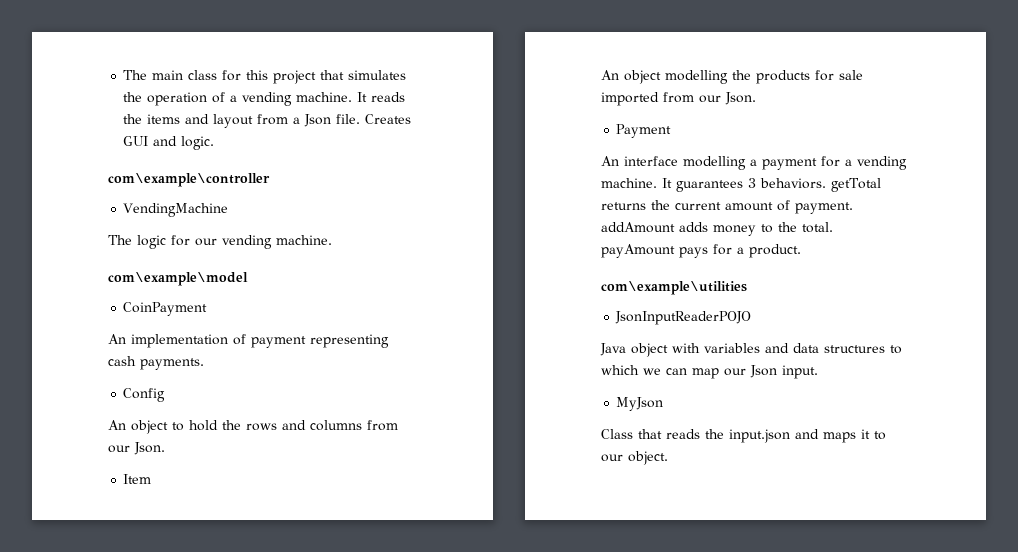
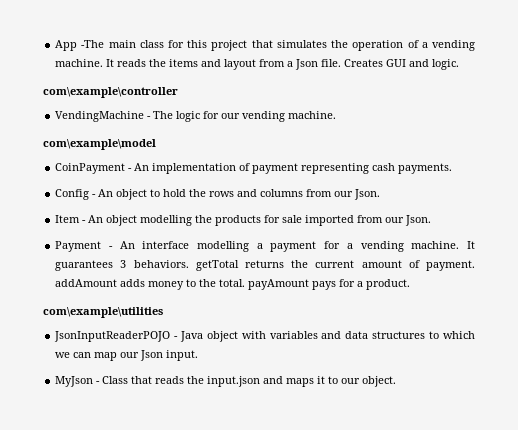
- The main class for this project that simulates the operation of a vending machine.
+ App -The main class for this project that simulates the operation of a vending machine.
- VendingMachine
- The logic for our vending machine.
+ VendingMachine - The logic for our vending machine.
- CoinPayment
- An implementation of payment representing cash payments.
+ CoinPayment - An implementation of payment representing cash payments.
- Config
- An object to hold the rows and columns from our Json.
+ Config - An object to hold the rows and columns from our Json.
- Item
- An object modelling the products for sale imported from our Json.
+ Item - An object modelling the products for sale imported from our Json.
- Payment
- An interface modelling a payment for a vending machine.
+ Payment - An interface modelling a payment for a vending machine.
- JsonInputReaderPOJO
- Java object with variables and data structures to which we can map our Json input.
+ JsonInputReaderPOJO - Java object with variables and data structures to which we can map our Json input.
- MyJson
- Class that reads the input.json and maps it to our object.
+ MyJson - Class that reads the input.json and maps it to our object.

